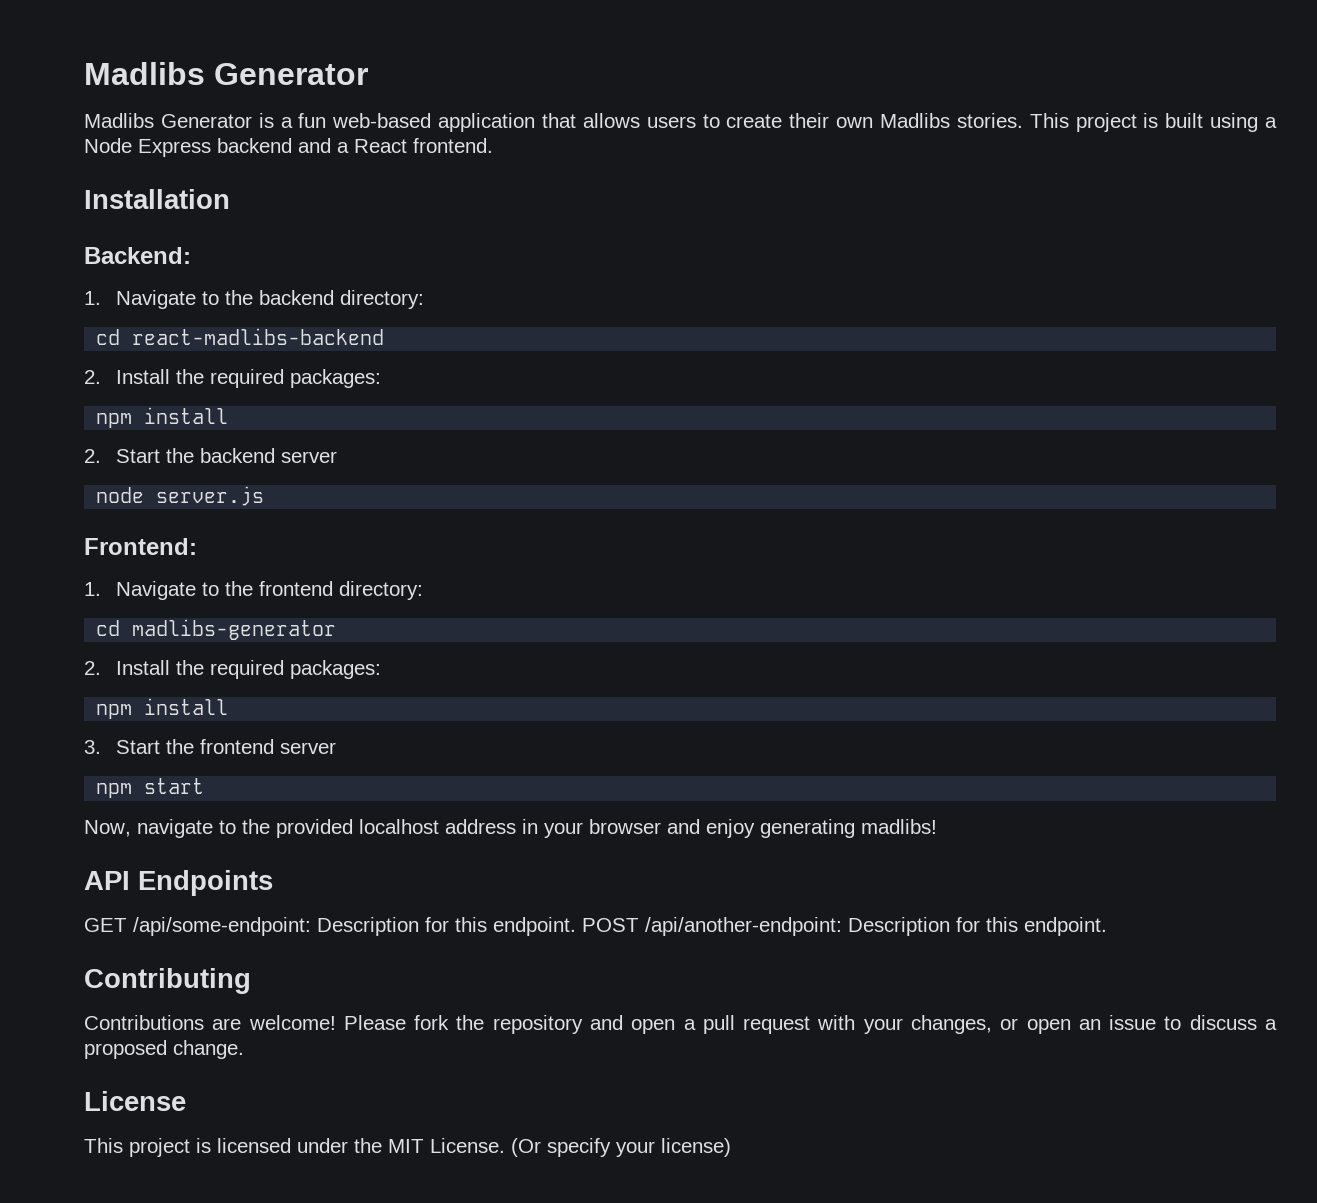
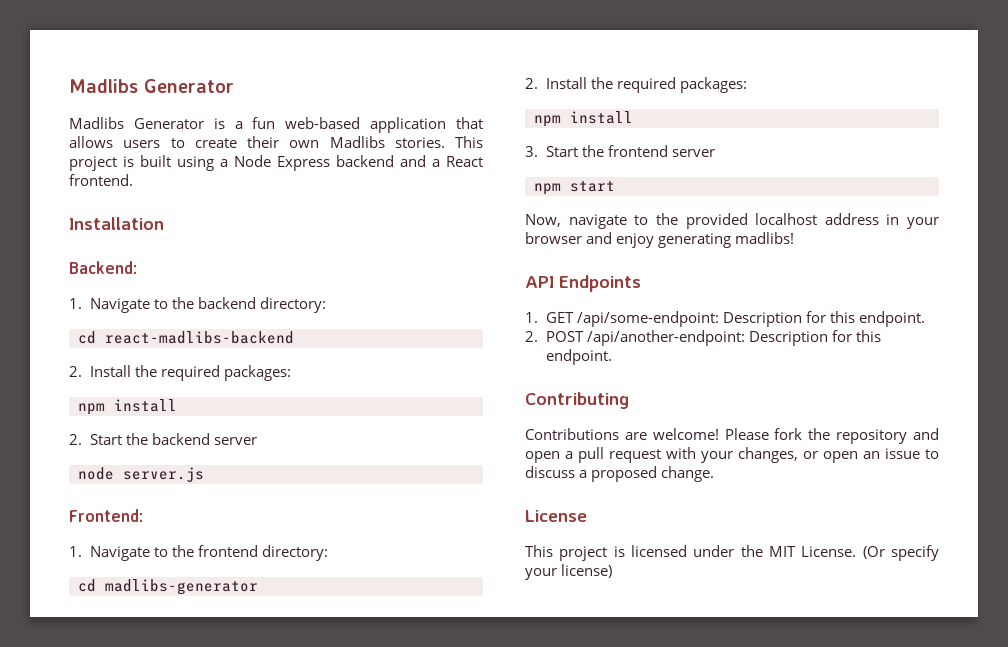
- GET /api/some-endpoint: Description for this endpoint. POST /api/another-endpoint: Description for this endpoint.
+ 1. GET /api/some-endpoint: Description for this endpoint.
+ 2. POST /api/another-endpoint: Description for this endpoint.

